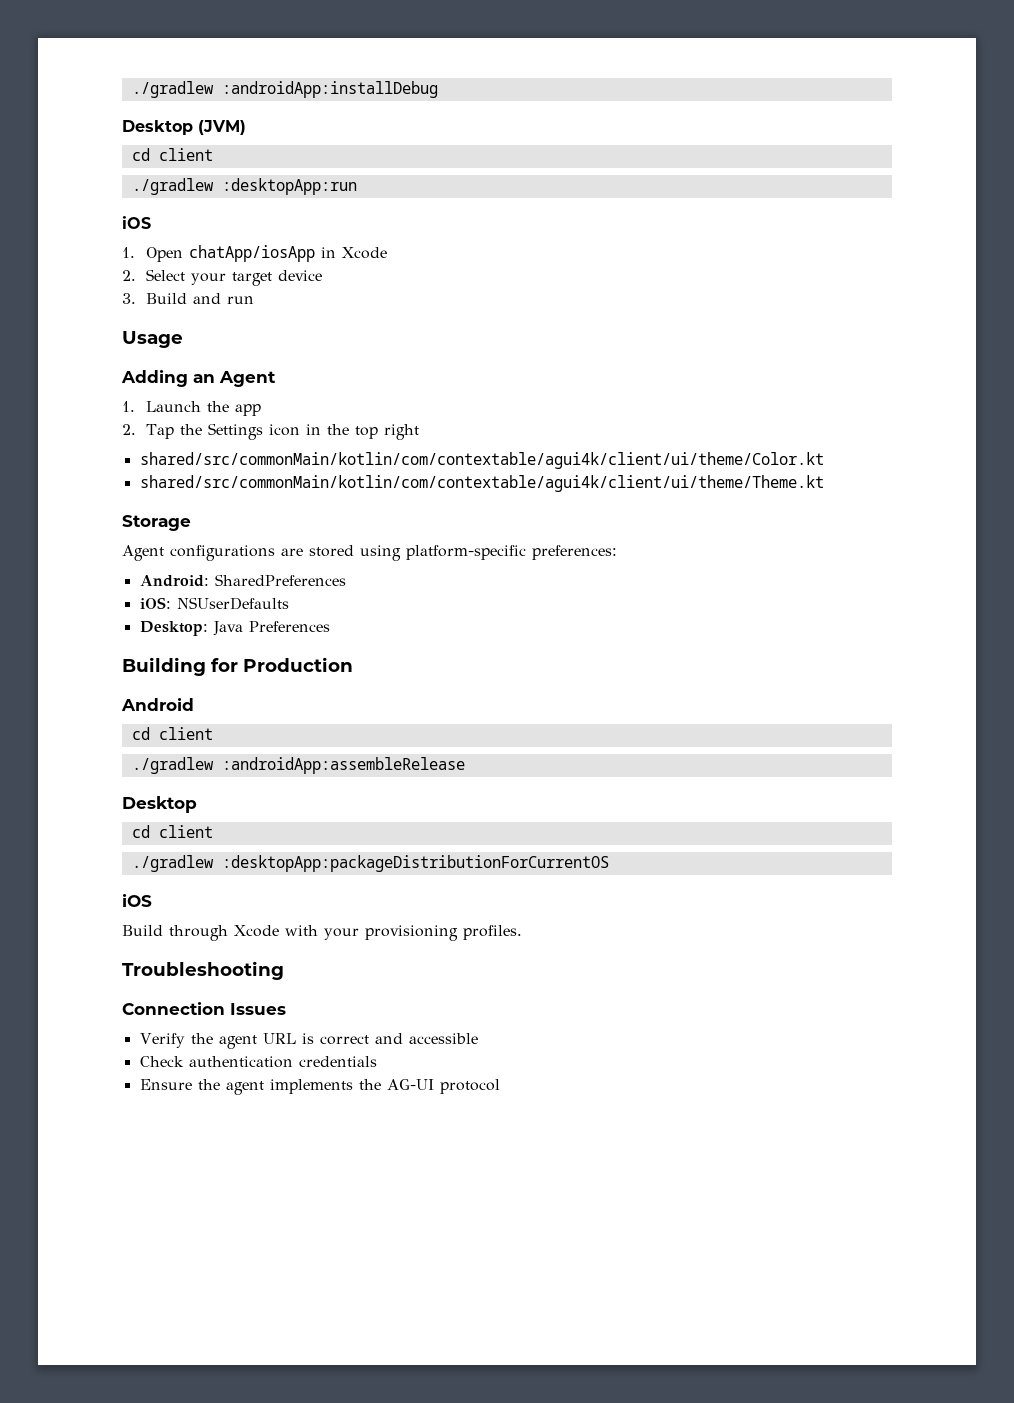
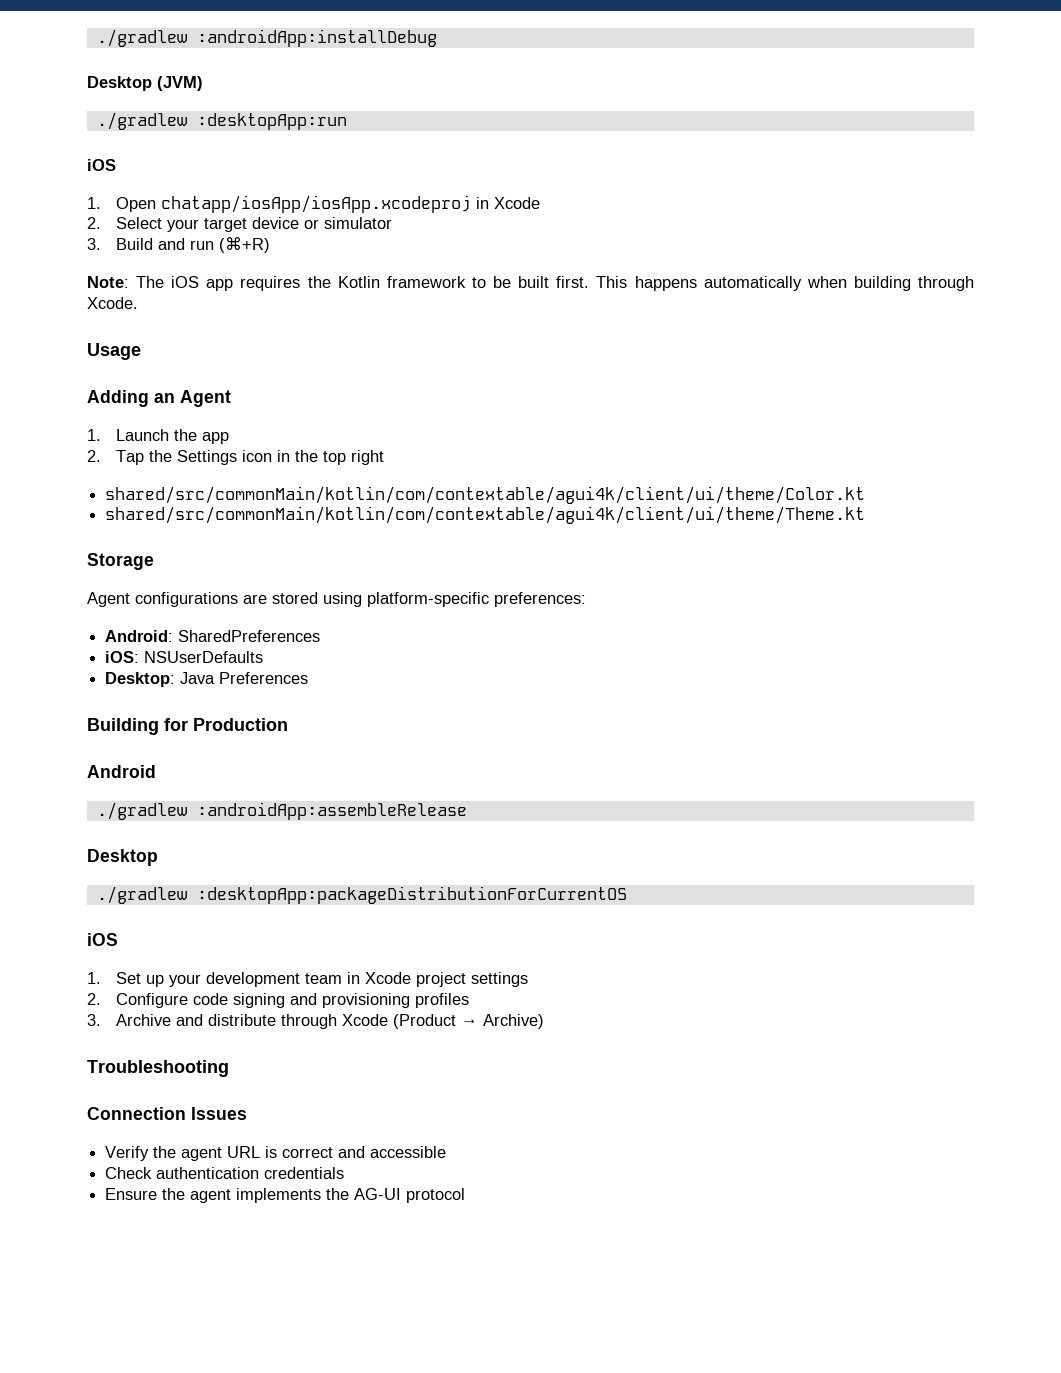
  Desktop (JVM)
- cd client
- 1. Open chatApp/iosApp in Xcode
+ 1. Open chatapp/iosApp/iosApp.xcodeproj in Xcode
- 2. Select your target device
+ 2. Select your target device or simulator
- 3. Build and run
+ 3. Build and run (⌘+R)
+ Note: The iOS app requires the Kotlin framework to be built first. This happens automatically when building through Xcode.
  Android
- cd client
  ./gradlew :androidApp:assembleRelease
  Desktop
- cd client
- Build through Xcode with your provisioning profiles.
+ 1. Set up your development team in Xcode project settings
+ 2. Configure code signing and provisioning profiles
+ 3. Archive and distribute through Xcode (Product → Archive)

